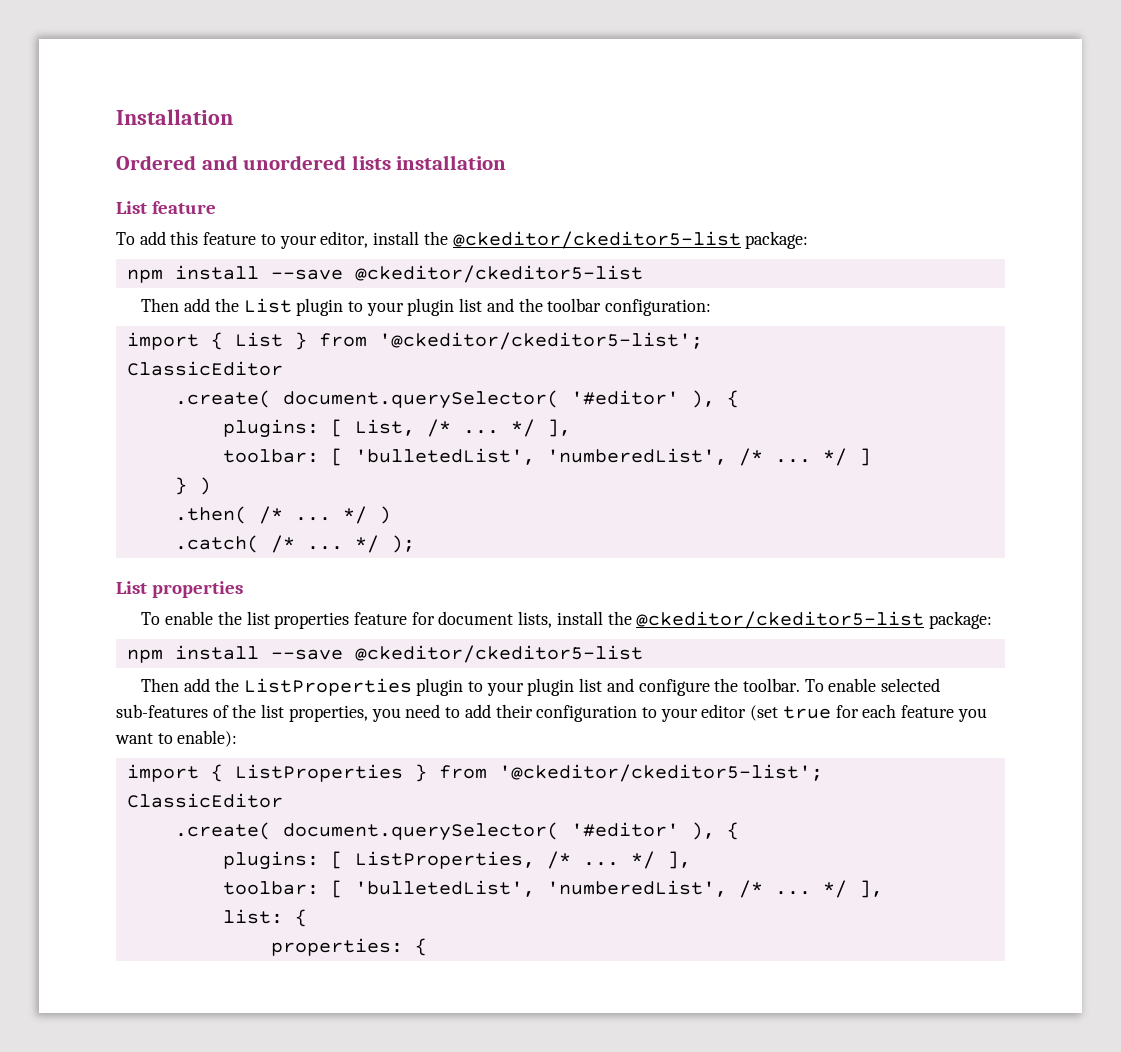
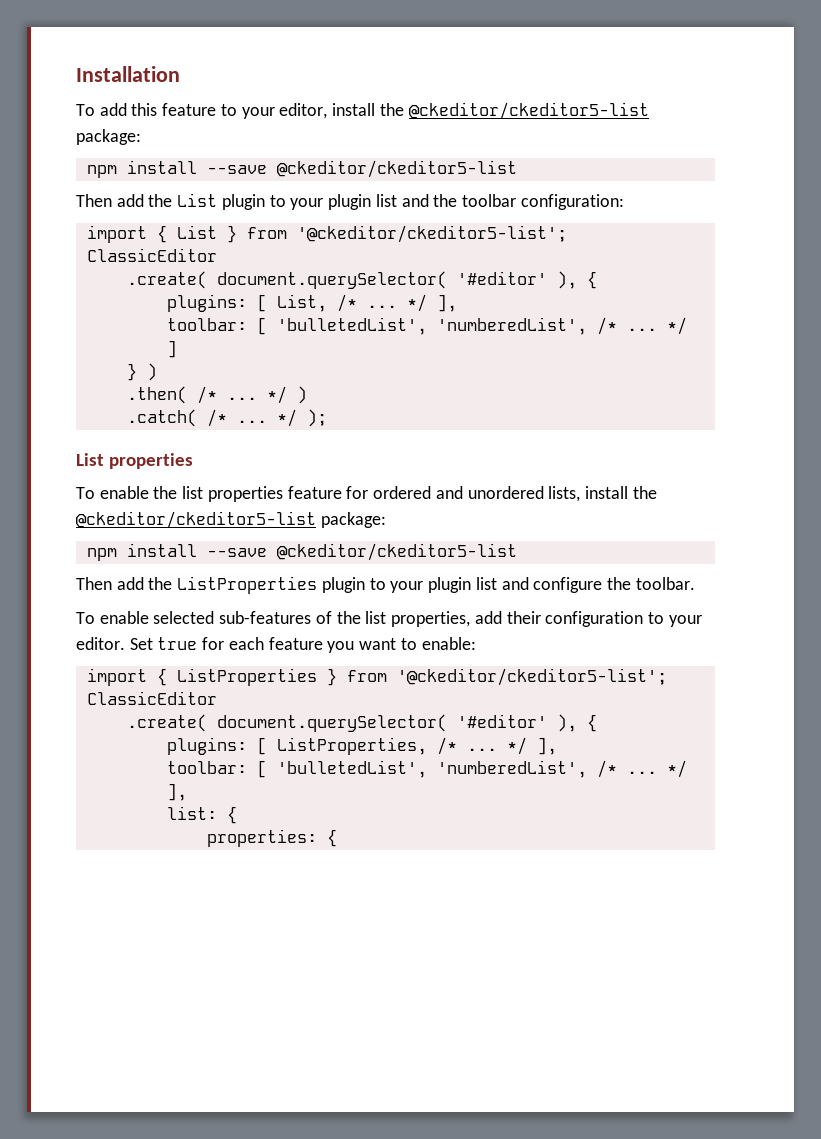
- Ordered and unordered lists installation
- List feature
- To enable the list properties feature for document lists, install the @ckeditor/ckeditor5-list package:
+ To enable the list properties feature for ordered and unordered lists, install the @ckeditor/ckeditor5-list package:
- Then add the ListProperties plugin to your plugin list and configure the toolbar. To enable selected sub-features of the list properties, you need to add their configuration to your editor (set true for each feature you want to enable):
+ Then add the ListProperties plugin to your plugin list and configure the toolbar.
+ To enable selected sub-features of the list properties, add their configuration to your editor. Set true for each feature you want to enable:

